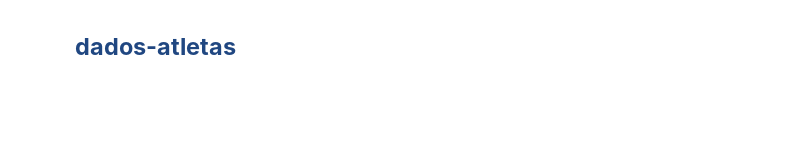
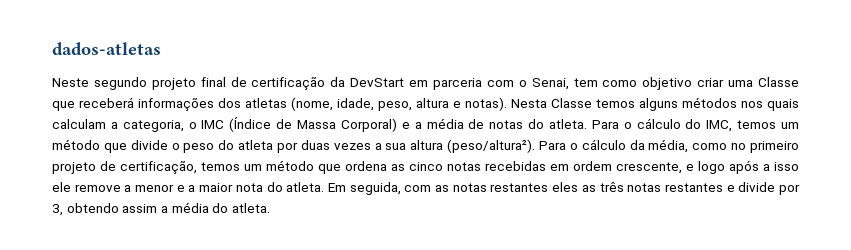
+ Neste segundo projeto final de certificação da DevStart em parceria com o Senai, tem como objetivo criar uma Classe que receberá informações dos atletas (nome, idade, peso, altura e notas). Nesta Classe temos alguns métodos nos quais calculam a categoria, o IMC (Índice de Massa Corporal) e a média de notas do atleta. Para o cálculo do IMC, temos um método que divide o peso do atleta por duas vezes a sua altura (peso/altura²). Para o cálculo da média, como no primeiro projeto de certificação, temos um método que ordena as cinco notas recebidas em ordem crescente, e logo após a isso ele remove a menor e a maior nota do atleta. Em seguida, com as notas restantes eles as três notas restantes e divide por 3, obtendo assim a média do atleta.

